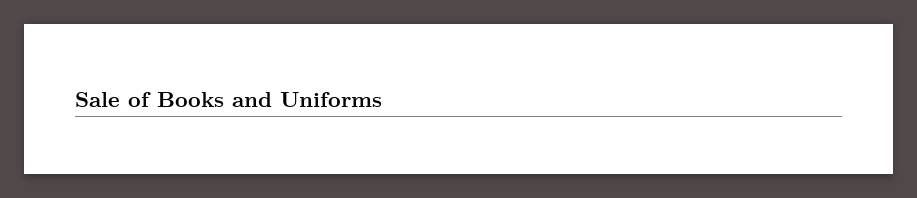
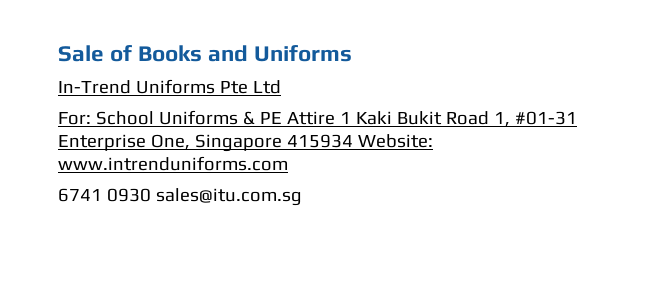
+ In-Trend Uniforms Pte Ltd
+ For: School Uniforms & PE Attire 1 Kaki Bukit Road 1, #01-31 Enterprise One, Singapore 415934 Website: www.intrenduniforms.com
+ 6741 0930 sales@itu.com.sg

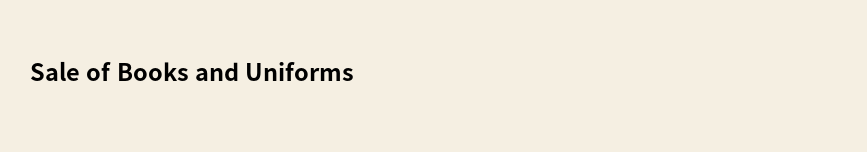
- In-Trend Uniforms Pte Ltd
- For: School Uniforms & PE Attire 1 Kaki Bukit Road 1, #01-31 Enterprise One, Singapore 415934 Website: www.intrenduniforms.com
- 6741 0930 sales@itu.com.sg

